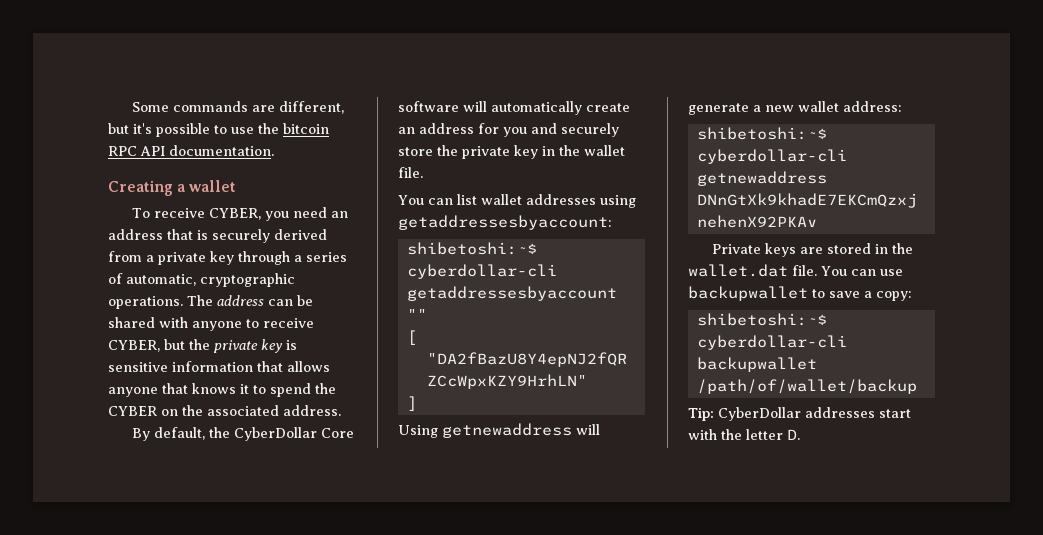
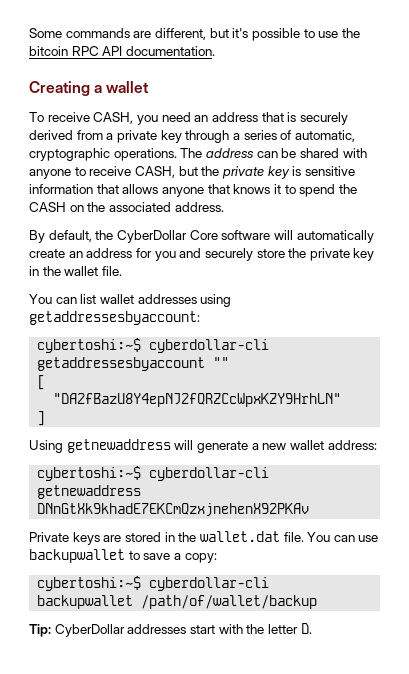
- To receive CYBER, you need an address that is securely derived from a private key through a series of automatic, cryptographic operations.
+ To receive CASH, you need an address that is securely derived from a private key through a series of automatic, cryptographic operations.
- The address can be shared with anyone to receive CYBER, but the private key is sensitive information that allows anyone that knows it to spend the CYBER on the associated address.
+ The address can be shared with anyone to receive CASH, but the private key is sensitive information that allows anyone that knows it to spend the CASH on the associated address.
- shibetoshi:~$ cyberdollar-cli getaddressesbyaccount ""
+ cybertoshi:~$ cyberdollar-cli getaddressesbyaccount ""
- shibetoshi:~$ cyberdollar-cli getnewaddress
+ cybertoshi:~$ cyberdollar-cli getnewaddress
- shibetoshi:~$ cyberdollar-cli backupwallet /path/of/wallet/backup
+ cybertoshi:~$ cyberdollar-cli backupwallet /path/of/wallet/backup

